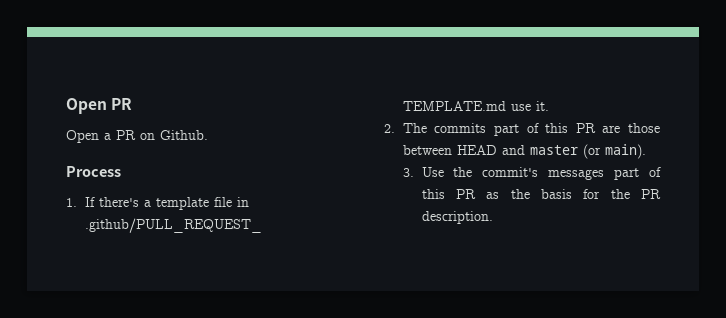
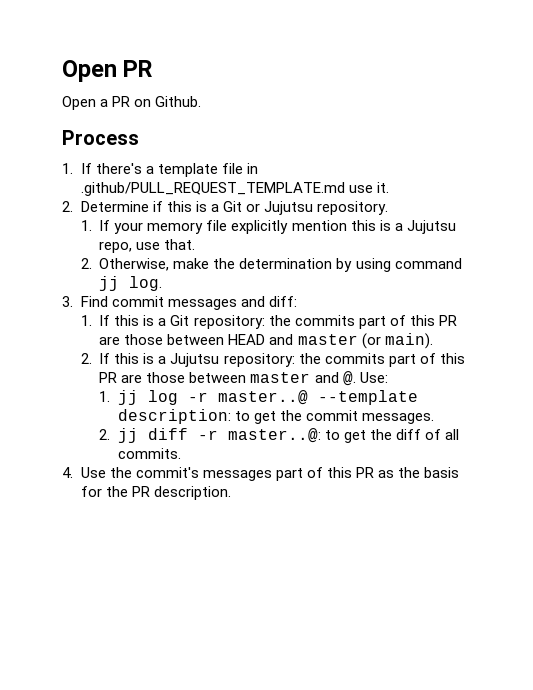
- 2. The commits part of this PR are those between HEAD and master (or main).
+ 2. Determine if this is a Git or Jujutsu repository.
+ 1. If your memory file explicitly mention this is a Jujutsu repo, use that.
+ 2. Otherwise, make the determination by using command jj log.
+ 3. Find commit messages and diff:
+ 1. If this is a Git repository: the commits part of this PR are those between HEAD and master (or main).
- 3. Use the commit's messages part of this PR as the basis for the PR description.
+ 2. If this is a Jujutsu repository: the commits part of this PR are those between master and @. Use:
+ 1. jj log -r master..@ --template description: to get the commit messages.
+ 2. jj diff -r master..@: to get the diff of all commits.
+ 4. Use the commit's messages part of this PR as the basis for the PR description.

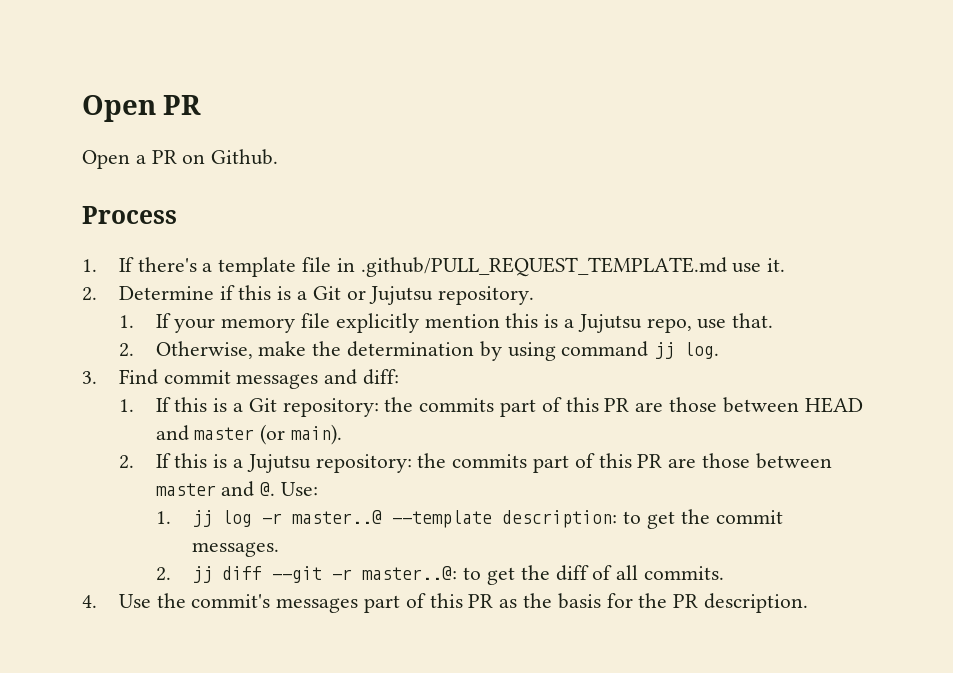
- 2. jj diff -r master..@: to get the diff of all commits.
+ 2. jj diff --git -r master..@: to get the diff of all commits.

